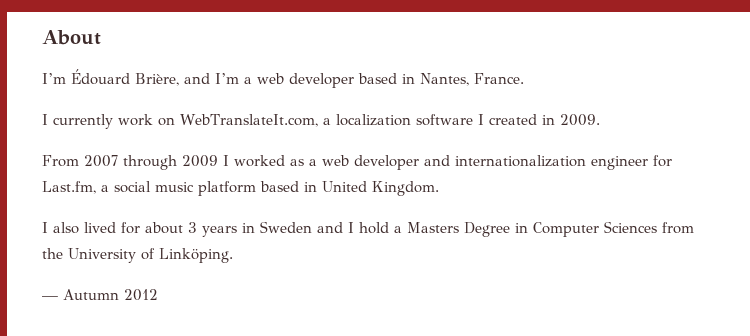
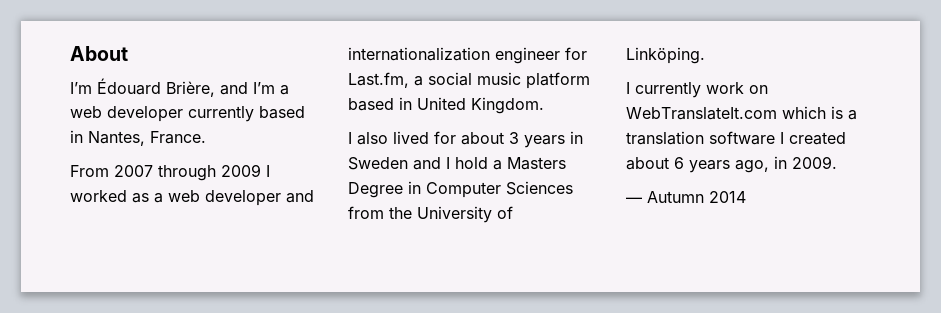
- I’m Édouard Brière, and I’m a web developer based in Nantes, France.
+ I’m Édouard Brière, and I’m a web developer currently based in Nantes, France.
- I currently work on WebTranslateIt.com, a localization software I created in 2009.
+ I currently work on WebTranslateIt.com which is a translation software I created about 6 years ago, in 2009.
- — Autumn 2012
+ — Autumn 2014

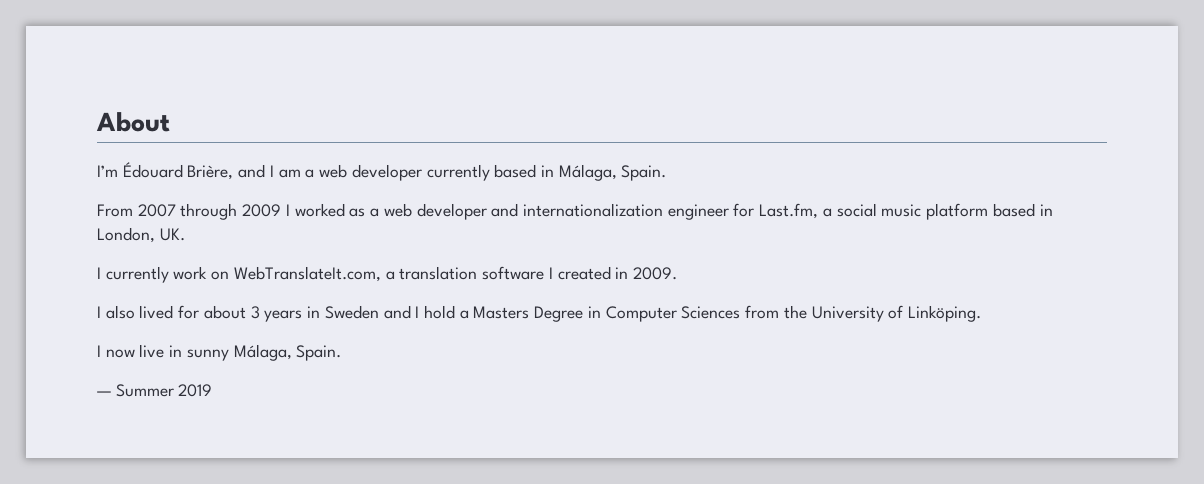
- I’m Édouard Brière, and I’m a web developer currently based in Nantes, France.
+ I’m Édouard Brière, and I am a web developer currently based in Málaga, Spain.
- From 2007 through 2009 I worked as a web developer and internationalization engineer for Last.fm, a social music platform based in United Kingdom.
+ From 2007 through 2009 I worked as a web developer and internationalization engineer for Last.fm, a social music platform based in London, UK.
+ I currently work on WebTranslateIt.com, a translation software I created in 2009.
- I currently work on WebTranslateIt.com which is a translation software I created about 6 years ago, in 2009.
+ I now live in sunny Málaga, Spain.
- — Autumn 2014
+ — Summer 2019

